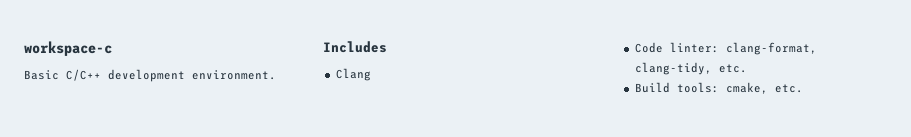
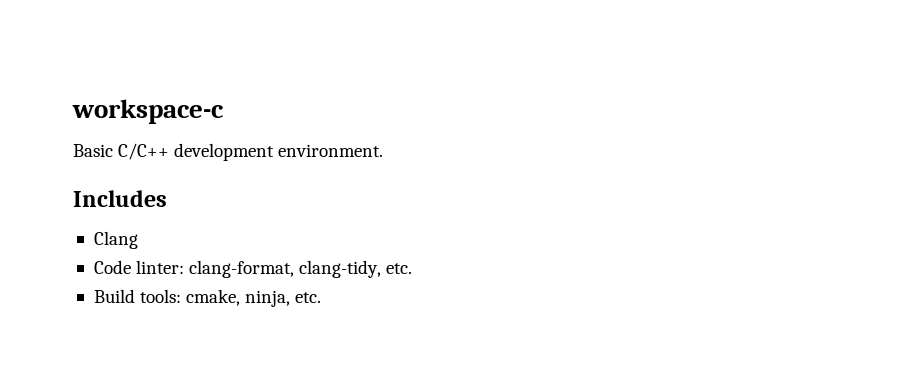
- Build tools: cmake, etc.
+ Build tools: cmake, ninja, etc.

